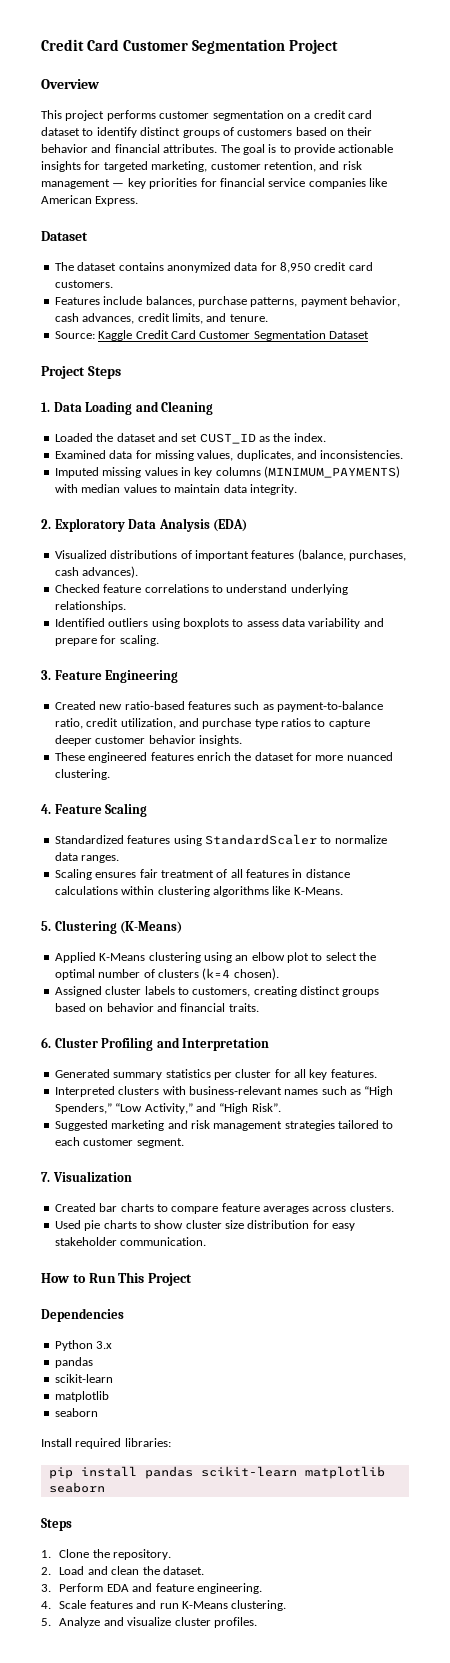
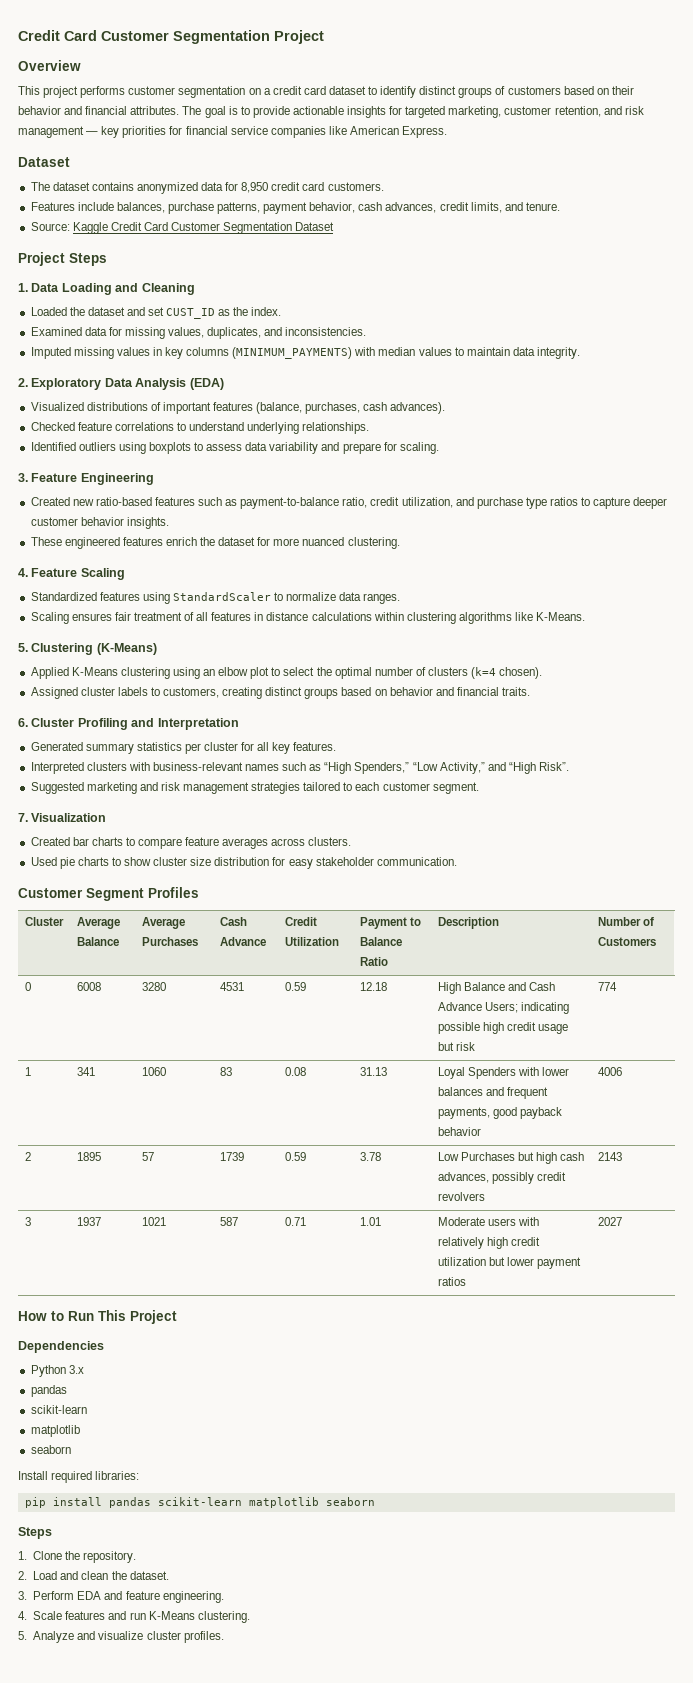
+ Customer Segment Profiles
+ Cluster | Average Balance | Average Purchases | Cash Advance | Credit Utilization | Payment to Balance Ratio | Description | Number of Customers
+ 0 | 6008 | 3280 | 4531 | 0.59 | 12.18 | High Balance and Cash Advance Users; indicating possible high credit usage but risk | 774
+ 1 | 341 | 1060 | 83 | 0.08 | 31.13 | Loyal Spenders with lower balances and frequent payments, good payback behavior | 4006
+ 2 | 1895 | 57 | 1739 | 0.59 | 3.78 | Low Purchases but high cash advances, possibly credit revolvers | 2143
+ 3 | 1937 | 1021 | 587 | 0.71 | 1.01 | Moderate users with relatively high credit utilization but lower payment ratios | 2027

